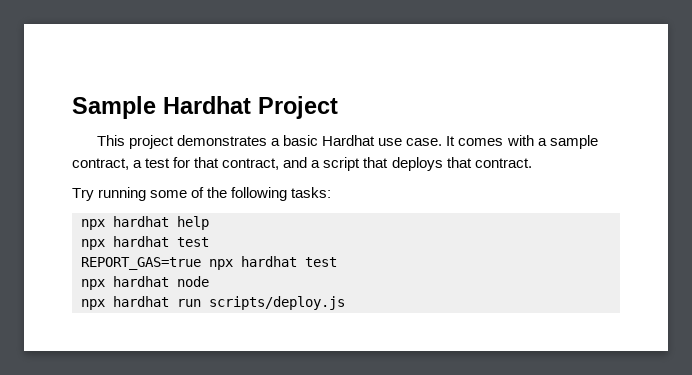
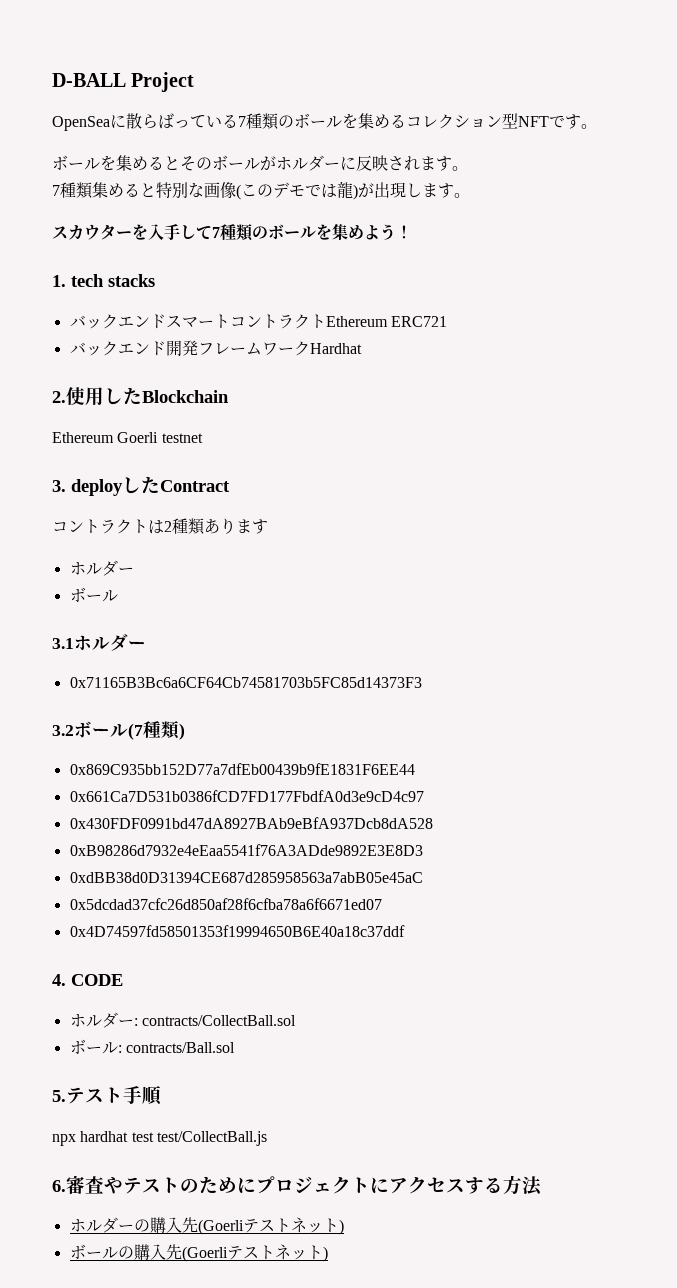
- Sample Hardhat Project
+ D-BALL Project
- This project demonstrates a basic Hardhat use case. It comes with a sample contract, a test for that contract, and a script that deploys that contract.
- Try running some of the following tasks:
- npx hardhat help
- npx hardhat test
- REPORT_GAS=true npx hardhat test
- npx hardhat node
- npx hardhat run scripts/deploy.js
+ OpenSeaに散らばっている7種類のボールを集めるコレクション型NFTです。
+ ボールを集めるとそのボールがホルダーに反映されます。
+ 7種類集めると特別な画像(このデモでは龍)が出現します。
+ スカウターを入手して7種類のボールを集めよう！
+ 1. tech stacks
+ バックエンドスマートコントラクトEthereum ERC721
+ バックエンド開発フレームワークHardhat
+ 2.使用したBlockchain
+ Ethereum Goerli testnet
+ 3. deployしたContract
+ コントラクトは2種類あります
+ ホルダー
+ ボール
+ 3.1ホルダー
+ 0x71165B3Bc6a6CF64Cb74581703b5FC85d14373F3
+ 3.2ボール(7種類)
+ 0x869C935bb152D77a7dfEb00439b9fE1831F6EE44
+ 0x661Ca7D531b0386fCD7FD177FbdfA0d3e9cD4c97
+ 0x430FDF0991bd47dA8927BAb9eBfA937Dcb8dA528
+ 0xB98286d7932e4eEaa5541f76A3ADde9892E3E8D3
+ 0xdBB38d0D31394CE687d285958563a7abB05e45aC
+ 0x5dcdad37cfc26d850af28f6cfba78a6f6671ed07
+ 0x4D74597fd58501353f19994650B6E40a18c37ddf
+ 4. CODE
+ ホルダー: contracts/CollectBall.sol
+ ボール: contracts/Ball.sol
+ 5.テスト手順
+ npx hardhat test test/CollectBall.js
+ 6.審査やテストのためにプロジェクトにアクセスする方法
+ ホルダーの購入先(Goerliテストネット)
+ ボールの購入先(Goerliテストネット)

